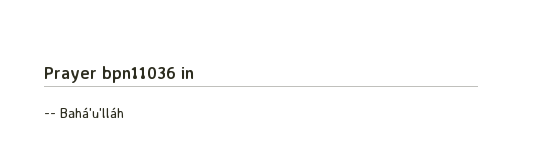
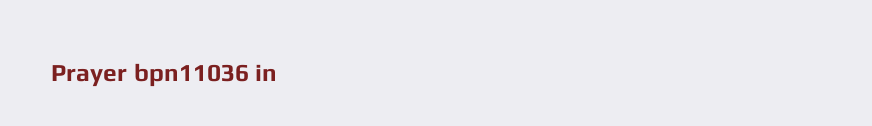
- -- Bahá'u'lláh

